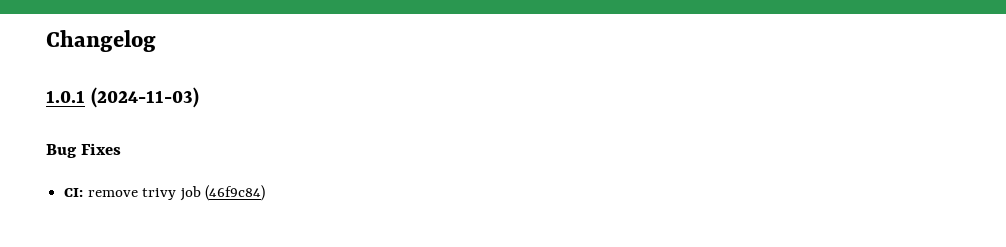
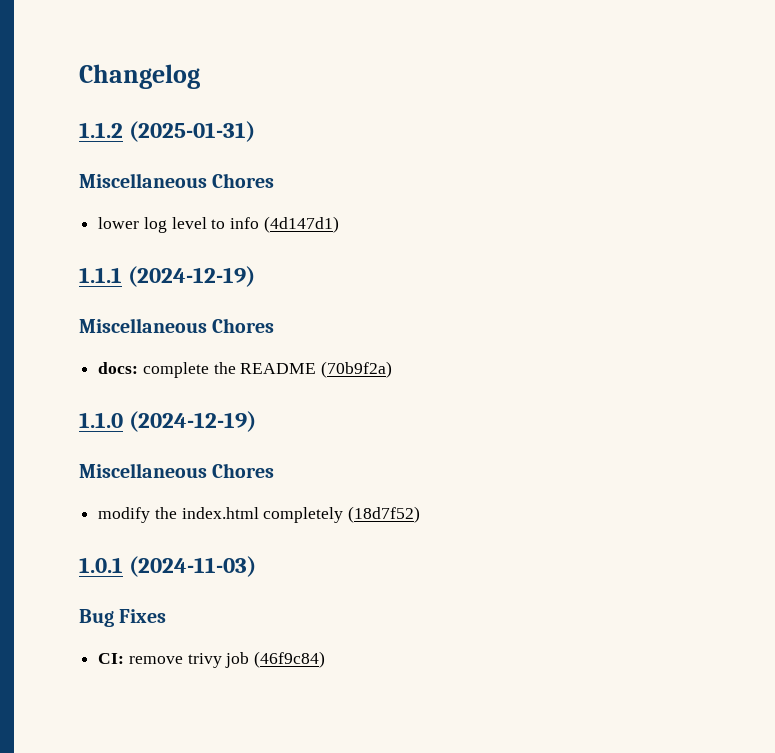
+ 1.1.2 (2025-01-31)
+ Miscellaneous Chores
+ lower log level to info (4d147d1)
+ 1.1.1 (2024-12-19)
+ Miscellaneous Chores
+ docs: complete the README (70b9f2a)
+ 1.1.0 (2024-12-19)
+ Miscellaneous Chores
+ modify the index.html completely (18d7f52)

